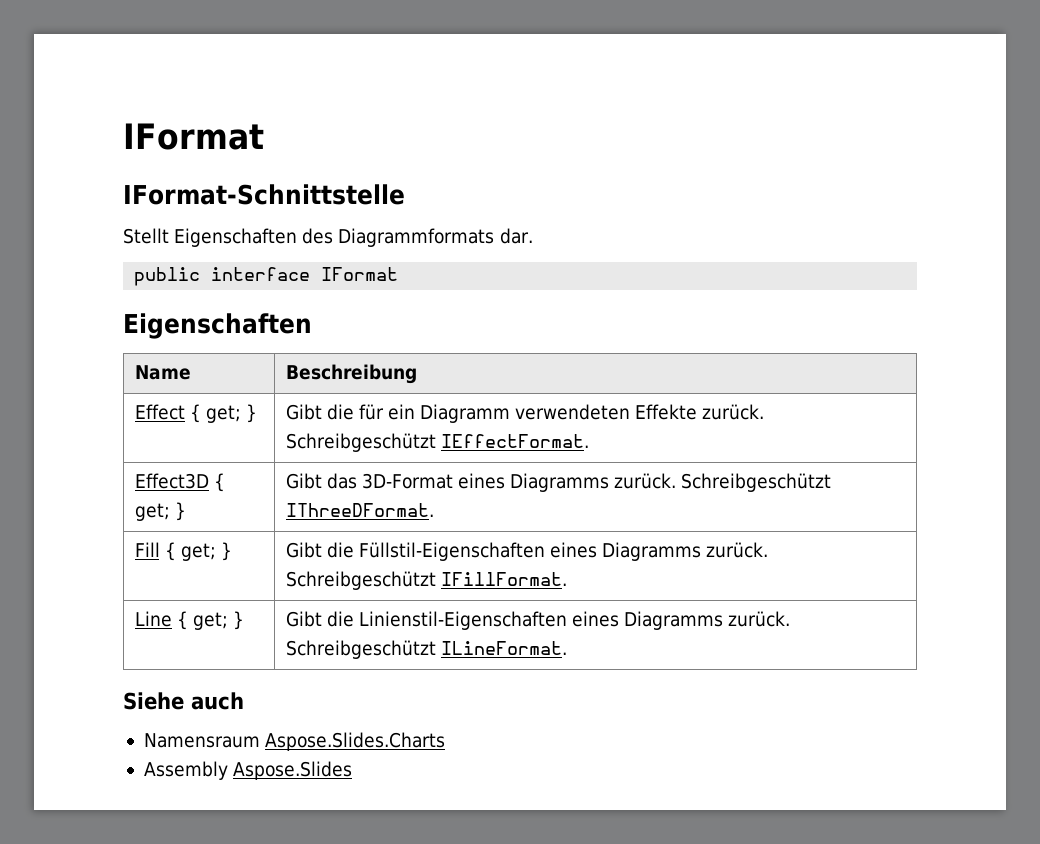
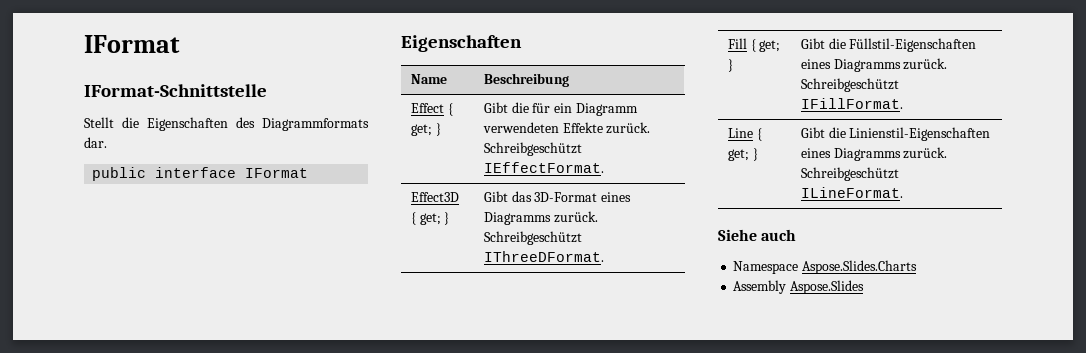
- Stellt Eigenschaften des Diagrammformats dar.
+ Stellt die Eigenschaften des Diagrammformats dar.
- Namensraum Aspose.Slides.Charts
+ Namespace Aspose.Slides.Charts

